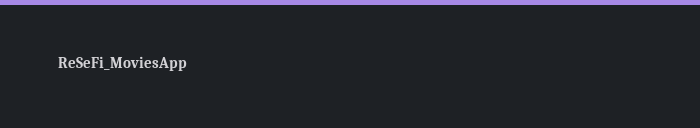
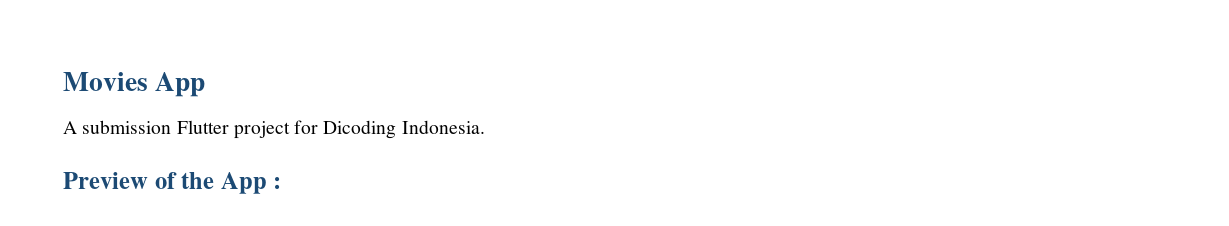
- ReSeFi_MoviesApp
+ Movies App
+ A submission Flutter project for Dicoding Indonesia.
+ Preview of the App :

